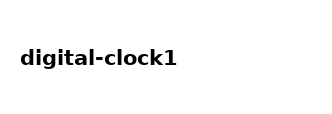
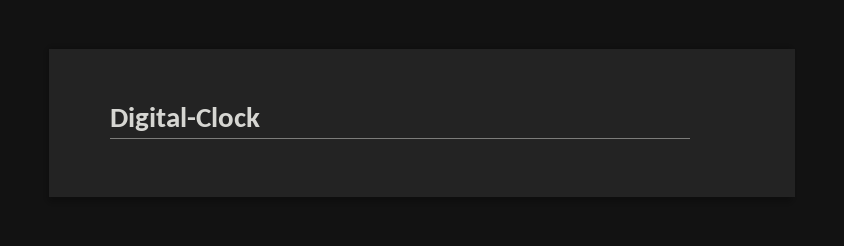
- digital-clock1
+ Digital-Clock

